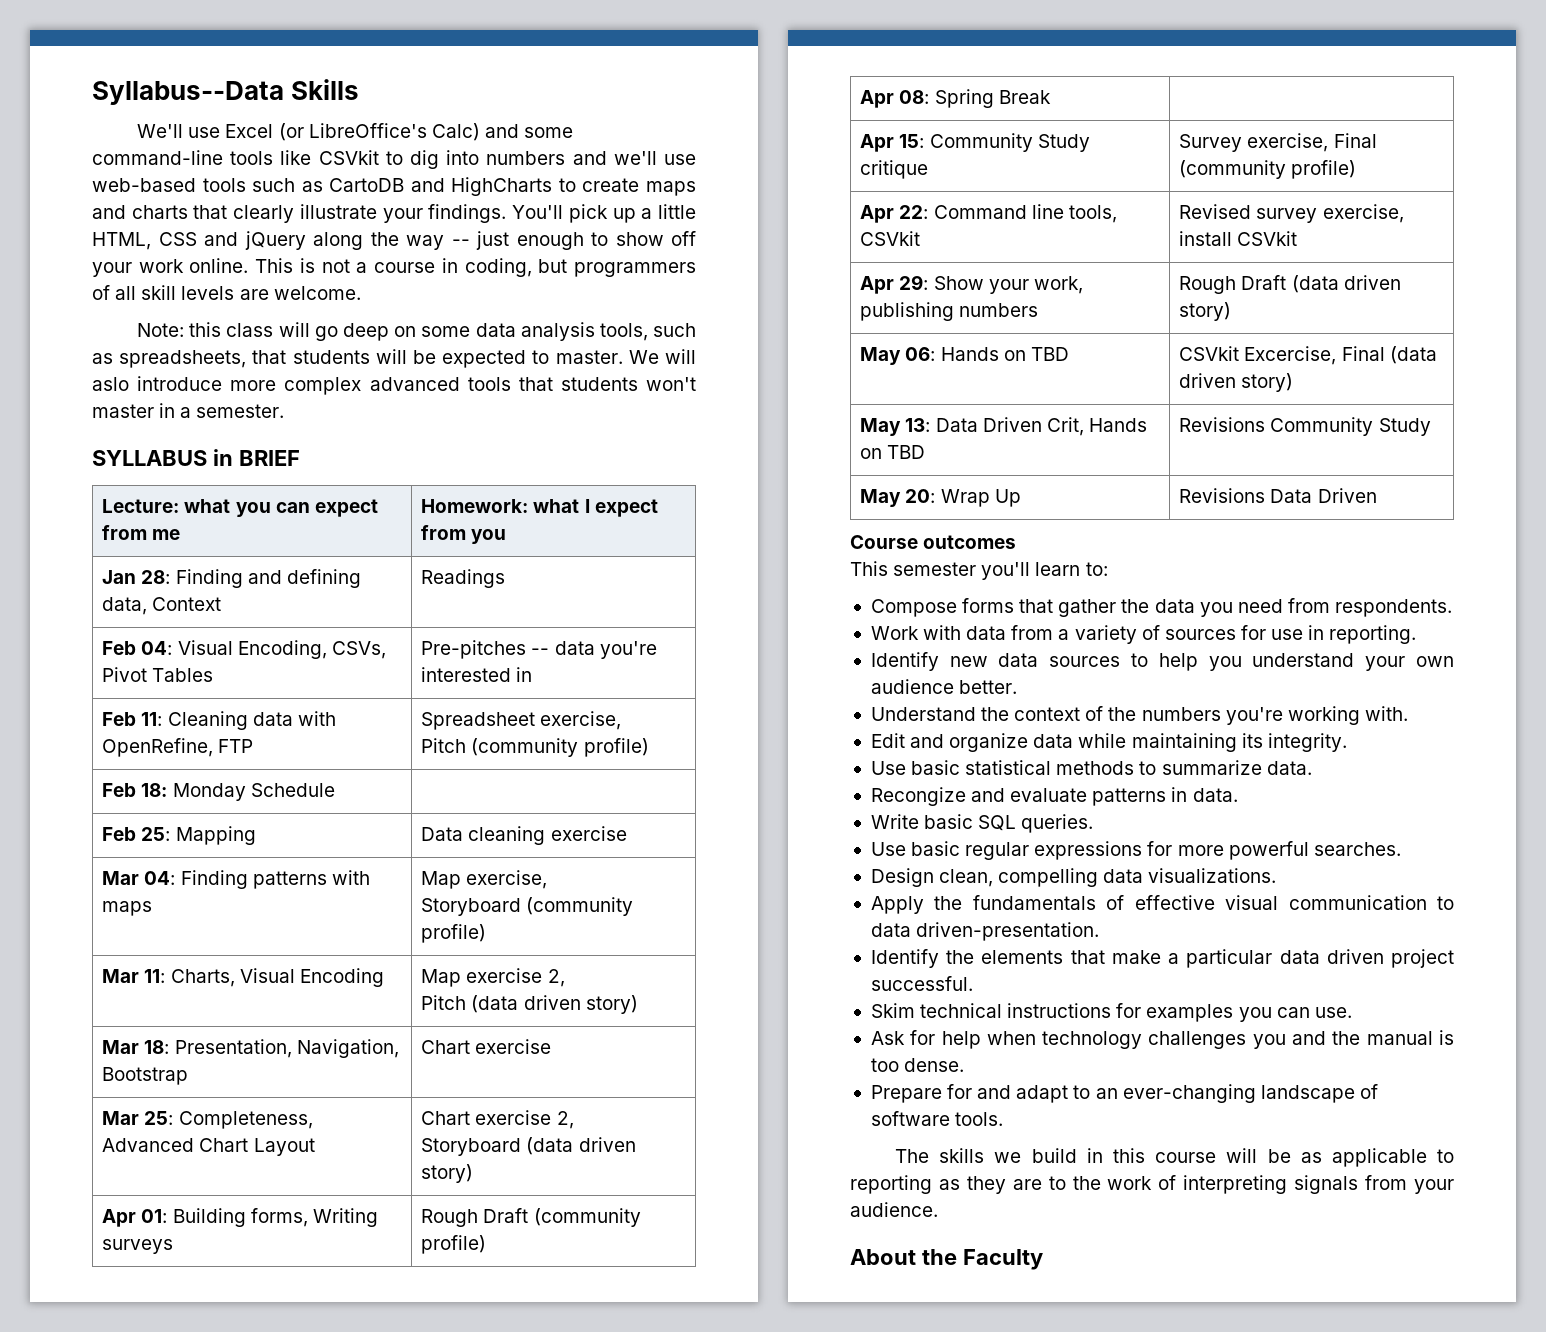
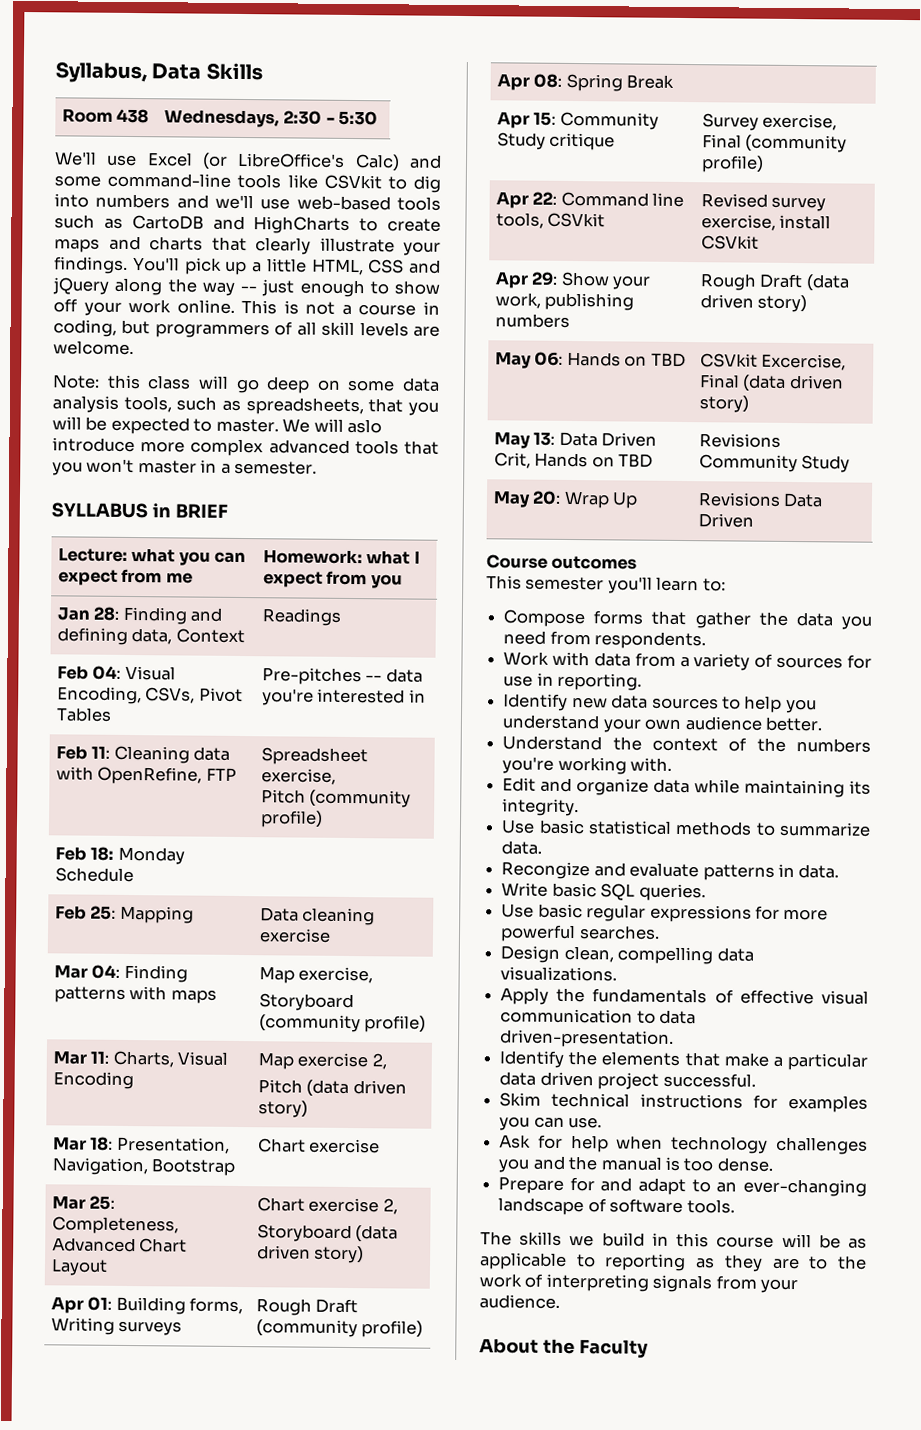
- Syllabus--Data Skills
+ Syllabus, Data Skills
+ Room 438 | Wednesdays, 2:30 - 5:30
- Note: this class will go deep on some data analysis tools, such as spreadsheets, that students will be expected to master.
+ Note: this class will go deep on some data analysis tools, such as spreadsheets, that you will be expected to master.
- We will aslo introduce more complex advanced tools that students won't master in a semester.
+ We will aslo introduce more complex advanced tools that you won't master in a semester.

